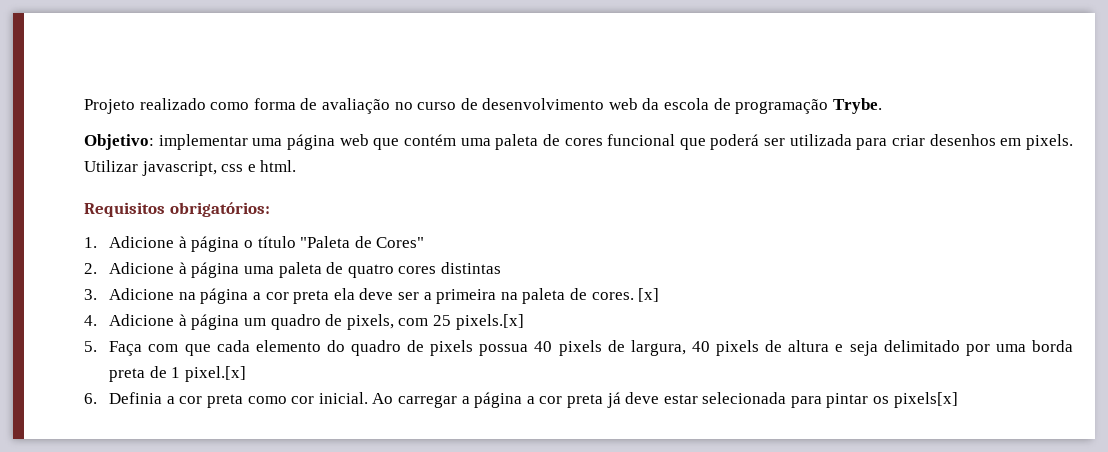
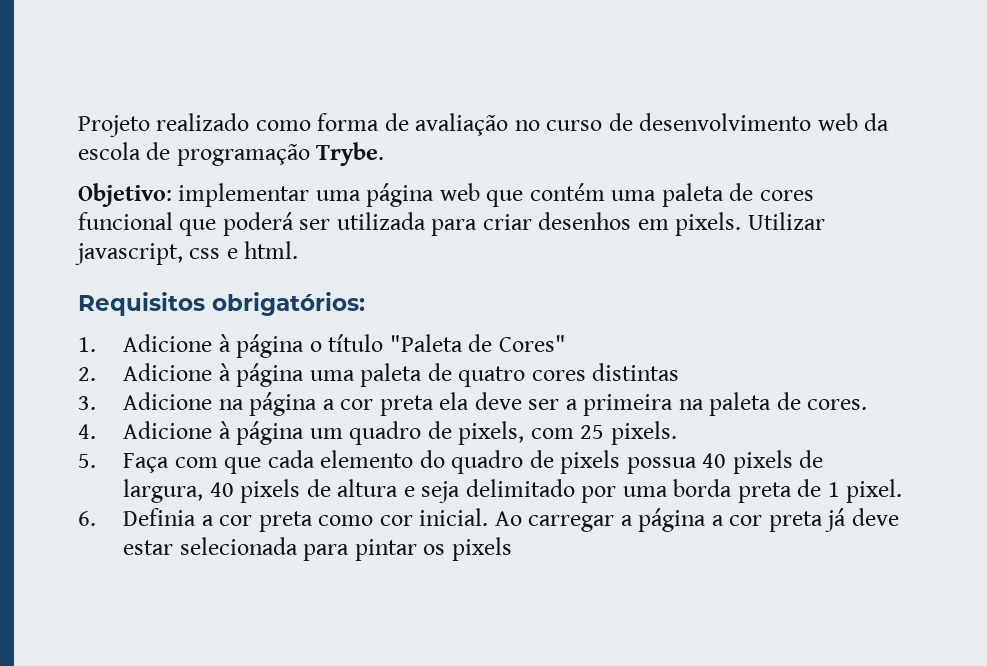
- [x]
- 4. Adicione à página um quadro de pixels, com 25 pixels.[x]
+ 4. Adicione à página um quadro de pixels, com 25 pixels.
- 5. Faça com que cada elemento do quadro de pixels possua 40 pixels de largura, 40 pixels de altura e seja delimitado por uma borda preta de 1 pixel.[x]
+ 5. Faça com que cada elemento do quadro de pixels possua 40 pixels de largura, 40 pixels de altura e seja delimitado por uma borda preta de 1 pixel.
- Ao carregar a página a cor preta já deve estar selecionada para pintar os pixels[x]
+ Ao carregar a página a cor preta já deve estar selecionada para pintar os pixels

